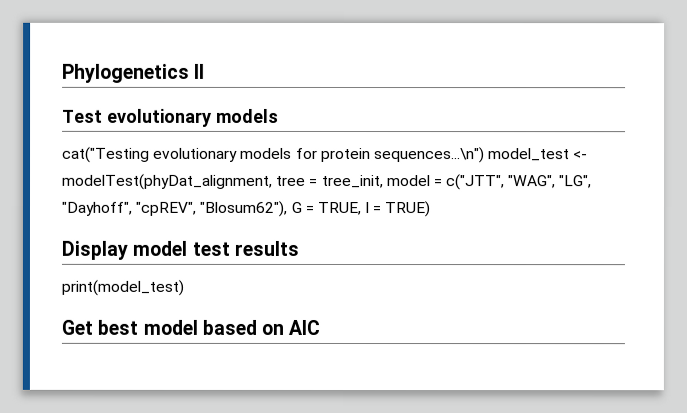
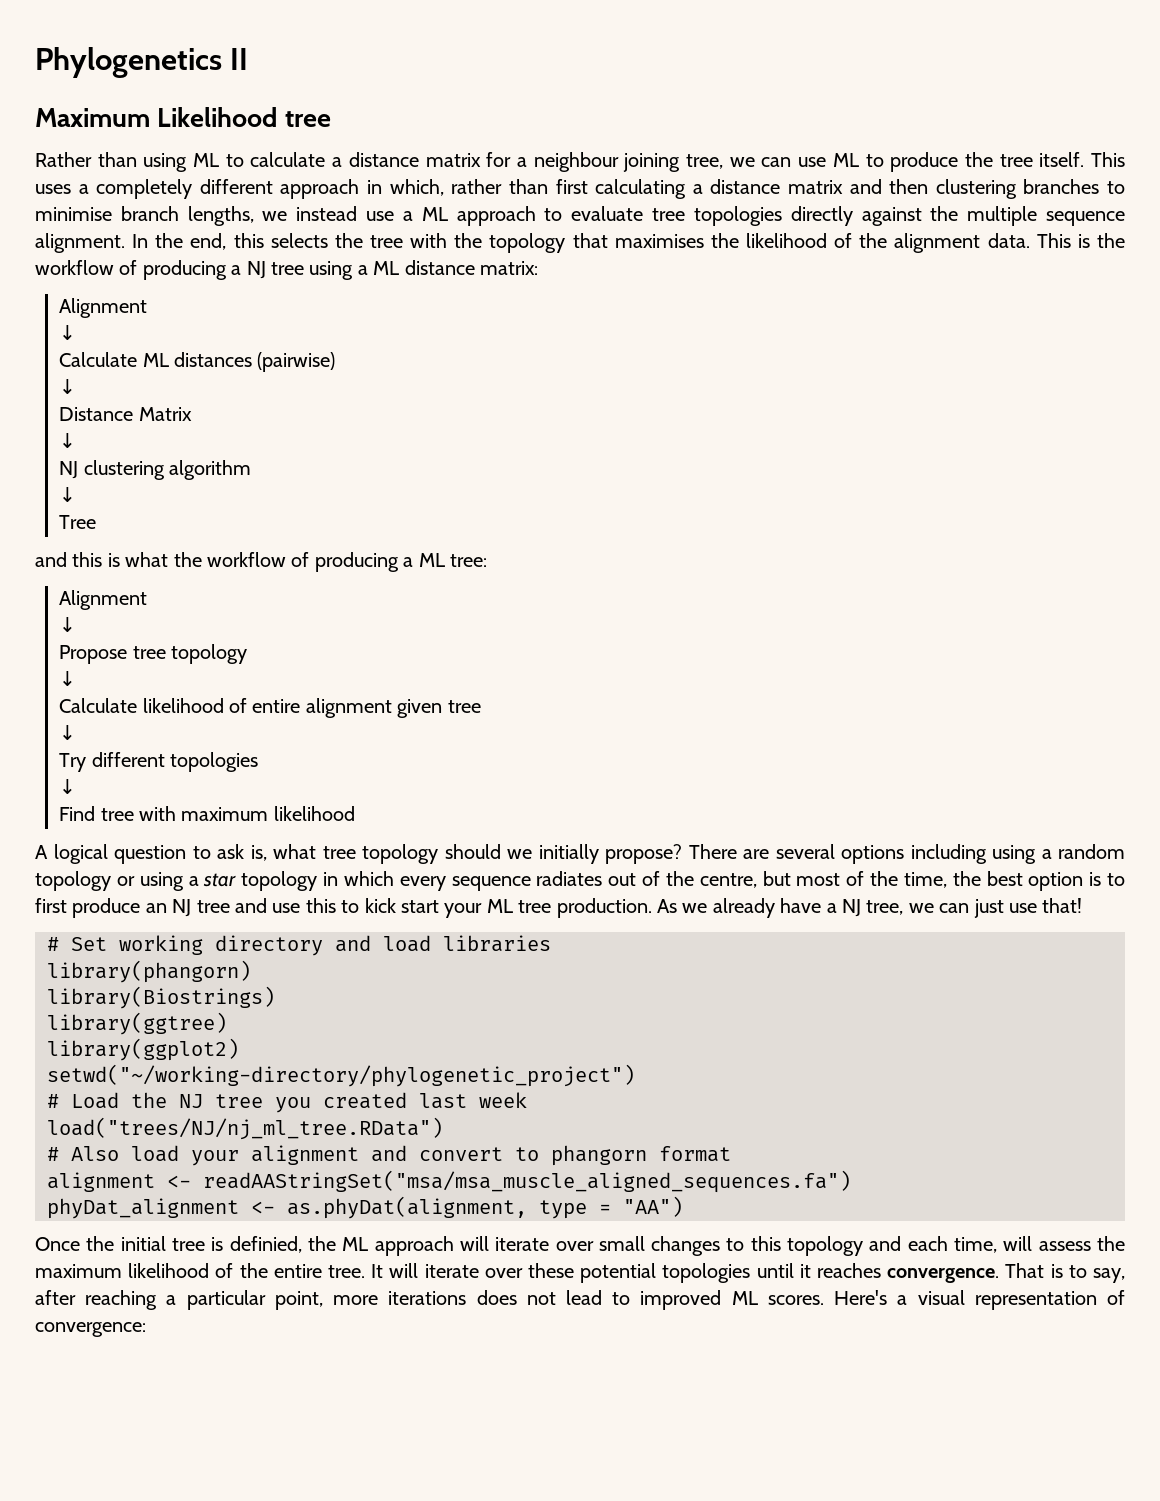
- Test evolutionary models
- cat("Testing evolutionary models for protein sequences...\n") model_test <- modelTest(phyDat_alignment, tree = tree_init, model = c("JTT", "WAG", "LG", "Dayhoff", "cpREV", "Blosum62"), G = TRUE, I = TRUE)
- Display model test results
- print(model_test)
- Get best model based on AIC
+ Maximum Likelihood tree
+ Rather than using ML to calculate a distance matrix for a neighbour joining tree, we can use ML to produce the tree itself. This uses a completely different approach in which, rather than first calculating a distance matrix and then clustering branches to minimise branch lengths, we instead use a ML approach to evaluate tree topologies directly against the multiple sequence alignment. In the end, this selects the tree with the topology that maximises the likelihood of the alignment data. This is the workflow of producing a NJ tree using a ML distance matrix:
+ Alignment
+ ↓
+ Calculate ML distances (pairwise)
+ ↓
+ Distance Matrix
+ ↓
+ NJ clustering algorithm
+ ↓
+ Tree
+ and this is what the workflow of producing a ML tree:
+ Alignment
+ ↓
+ Propose tree topology
+ ↓
+ Calculate likelihood of entire alignment given tree
+ ↓
+ Try different topologies
+ ↓
+ Find tree with maximum likelihood
+ A logical question to ask is, what tree topology should we initially propose? There are several options including using a random topology or using a star topology in which every sequence radiates out of the centre, but most of the time, the best option is to first produce an NJ tree and use this to kick start your ML tree production. As we already have a NJ tree, we can just use that!
+ # Set working directory and load libraries
+ library(phangorn)
+ library(Biostrings)
+ library(ggtree)
+ library(ggplot2)
+ setwd("~/working-directory/phylogenetic_project")
+ # Load the NJ tree you created last week
+ load("trees/NJ/nj_ml_tree.RData")
+ # Also load your alignment and convert to phangorn format
+ alignment <- readAAStringSet("msa/msa_muscle_aligned_sequences.fa")
+ phyDat_alignment <- as.phyDat(alignment, type = "AA")
+ Once the initial tree is definied, the ML approach will iterate over small changes to this topology and each time, will assess the maximum likelihood of the entire tree. It will iterate over these potential topologies until it reaches convergence. That is to say, after reaching a particular point, more iterations does not lead to improved ML scores. Here's a visual representation of convergence:

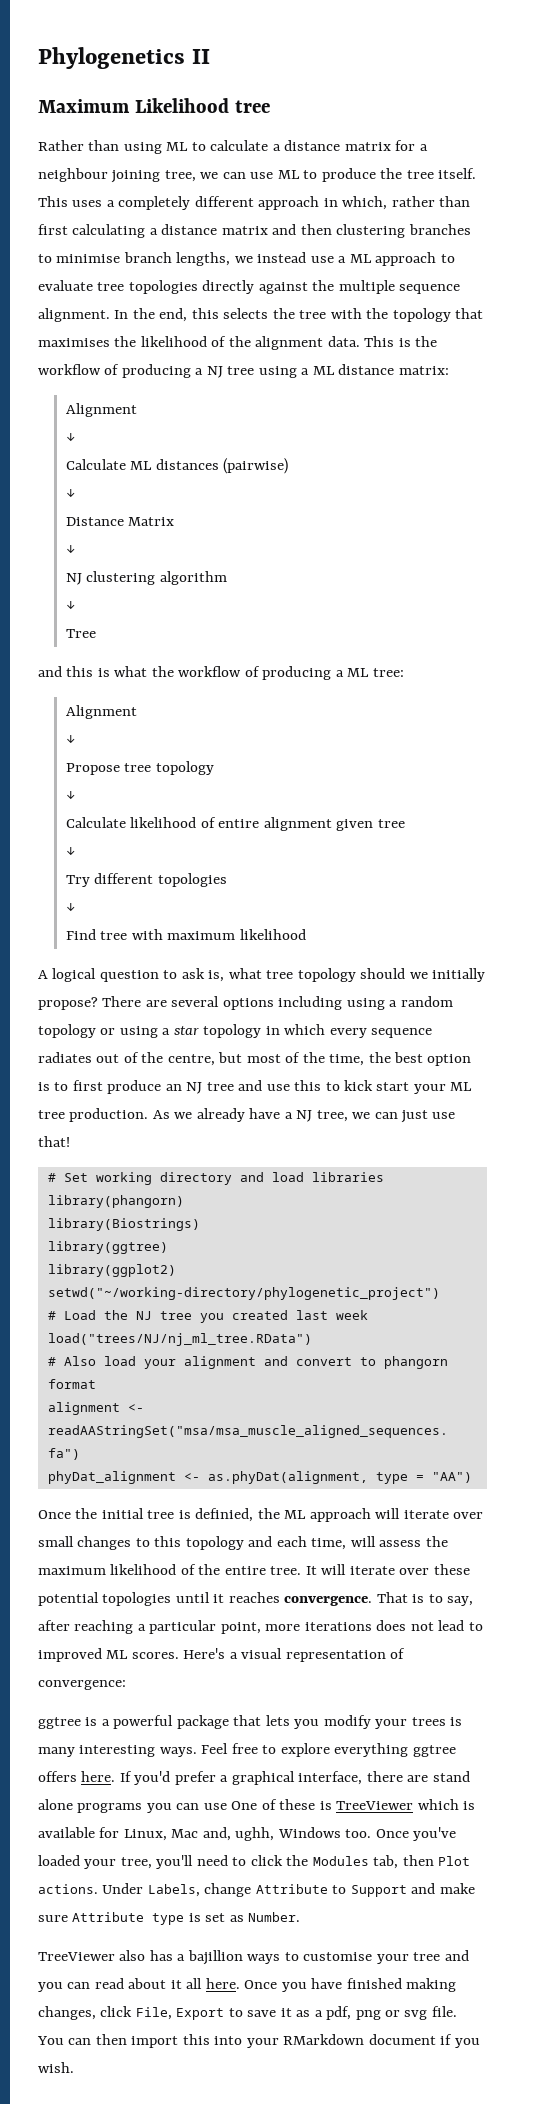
+ ggtree is a powerful package that lets you modify your trees is many interesting ways. Feel free to explore everything ggtree offers here. If you'd prefer a graphical interface, there are stand alone programs you can use One of these is TreeViewer which is available for Linux, Mac and, ughh, Windows too. Once you've loaded your tree, you'll need to click the Modules tab, then Plot actions. Under Labels, change Attribute to Support and make sure Attribute type is set as Number.
+ TreeViewer also has a bajillion ways to customise your tree and you can read about it all here. Once you have finished making changes, click File, Export to save it as a pdf, png or svg file. You can then import this into your RMarkdown document if you wish.

